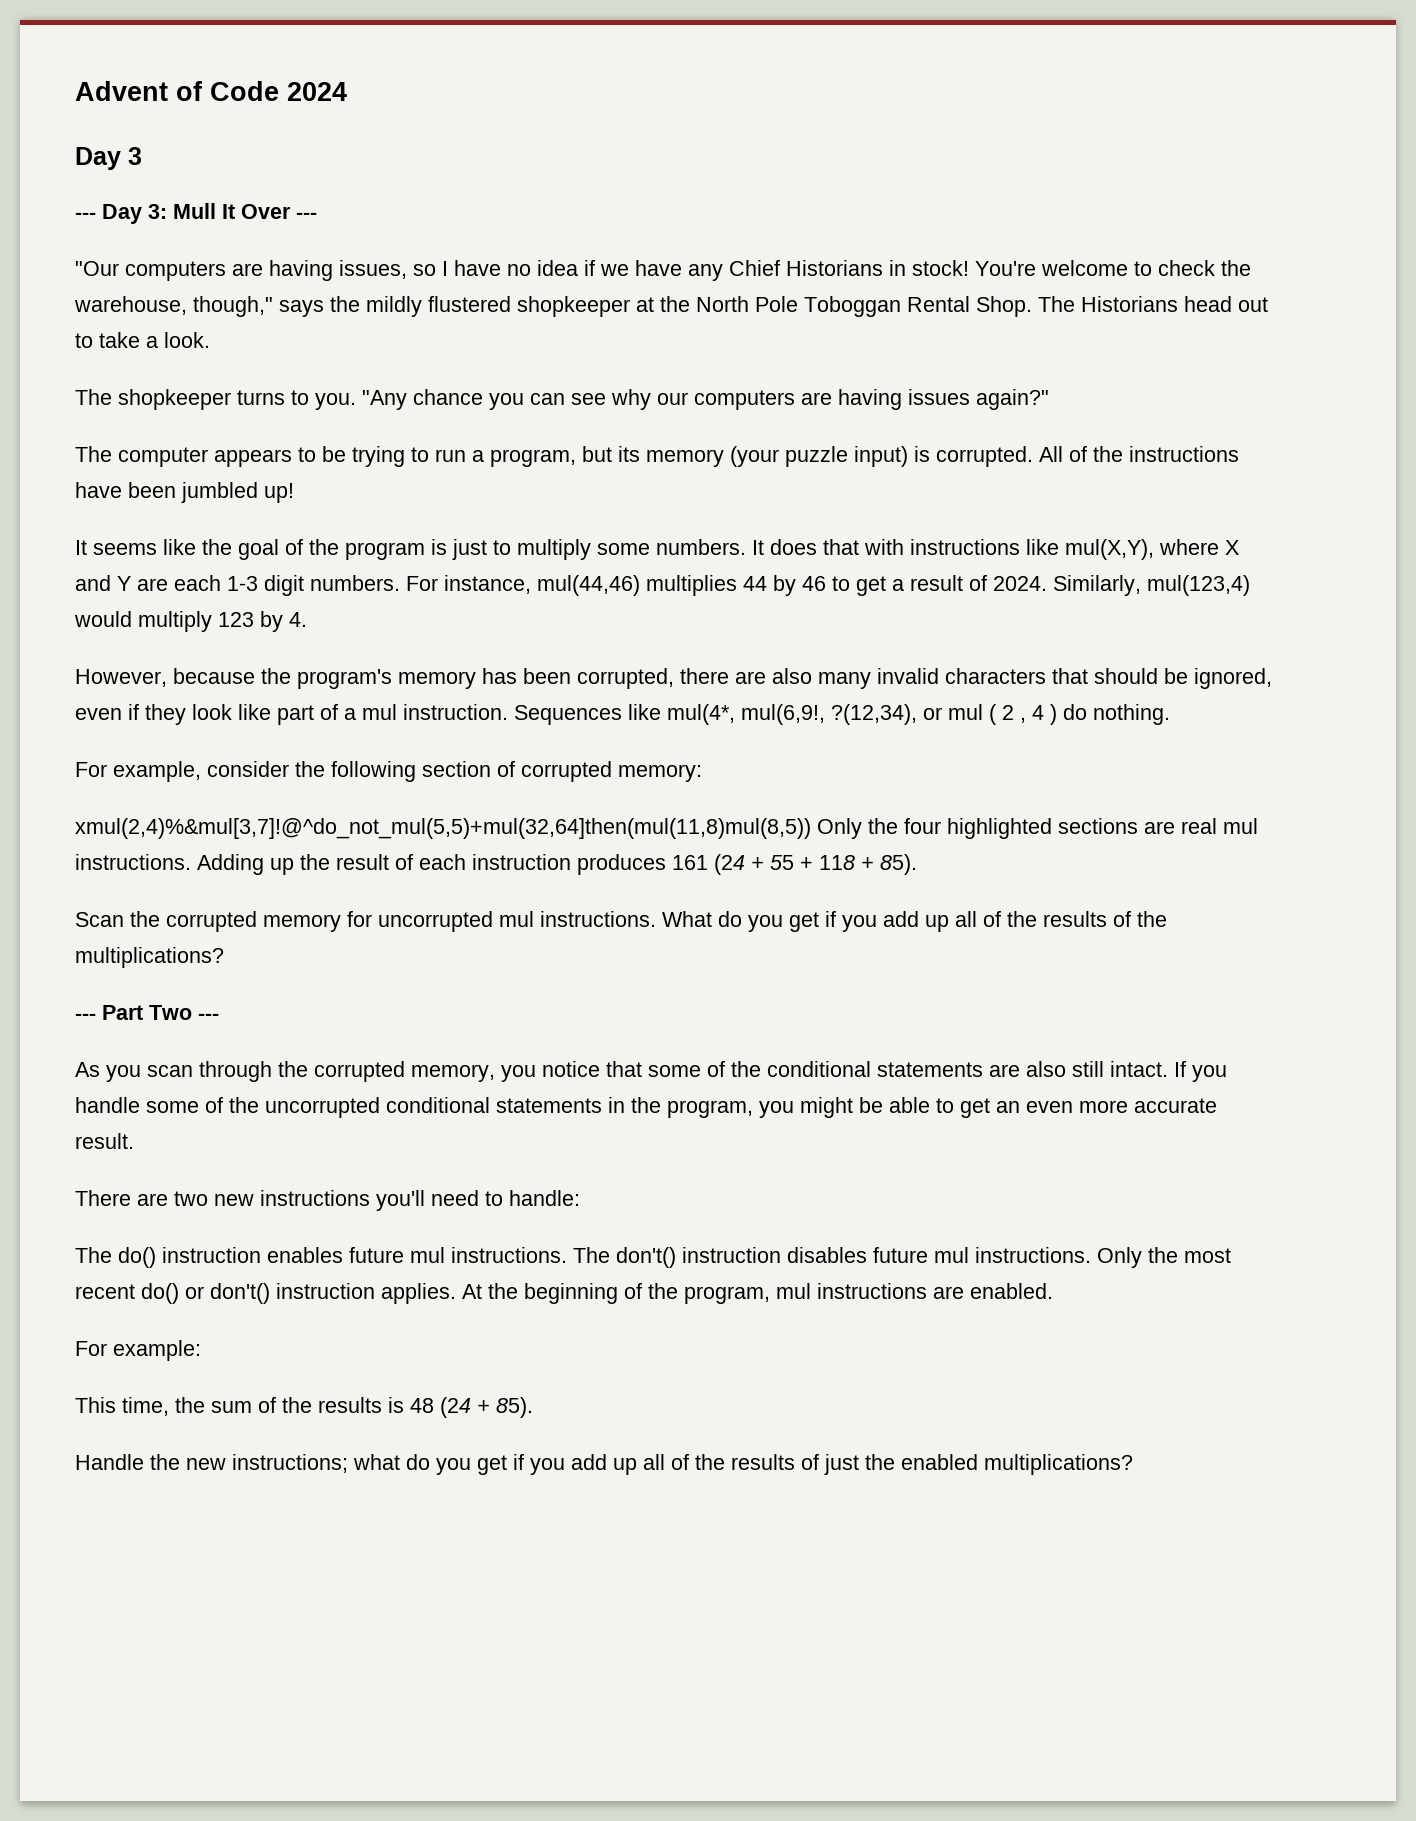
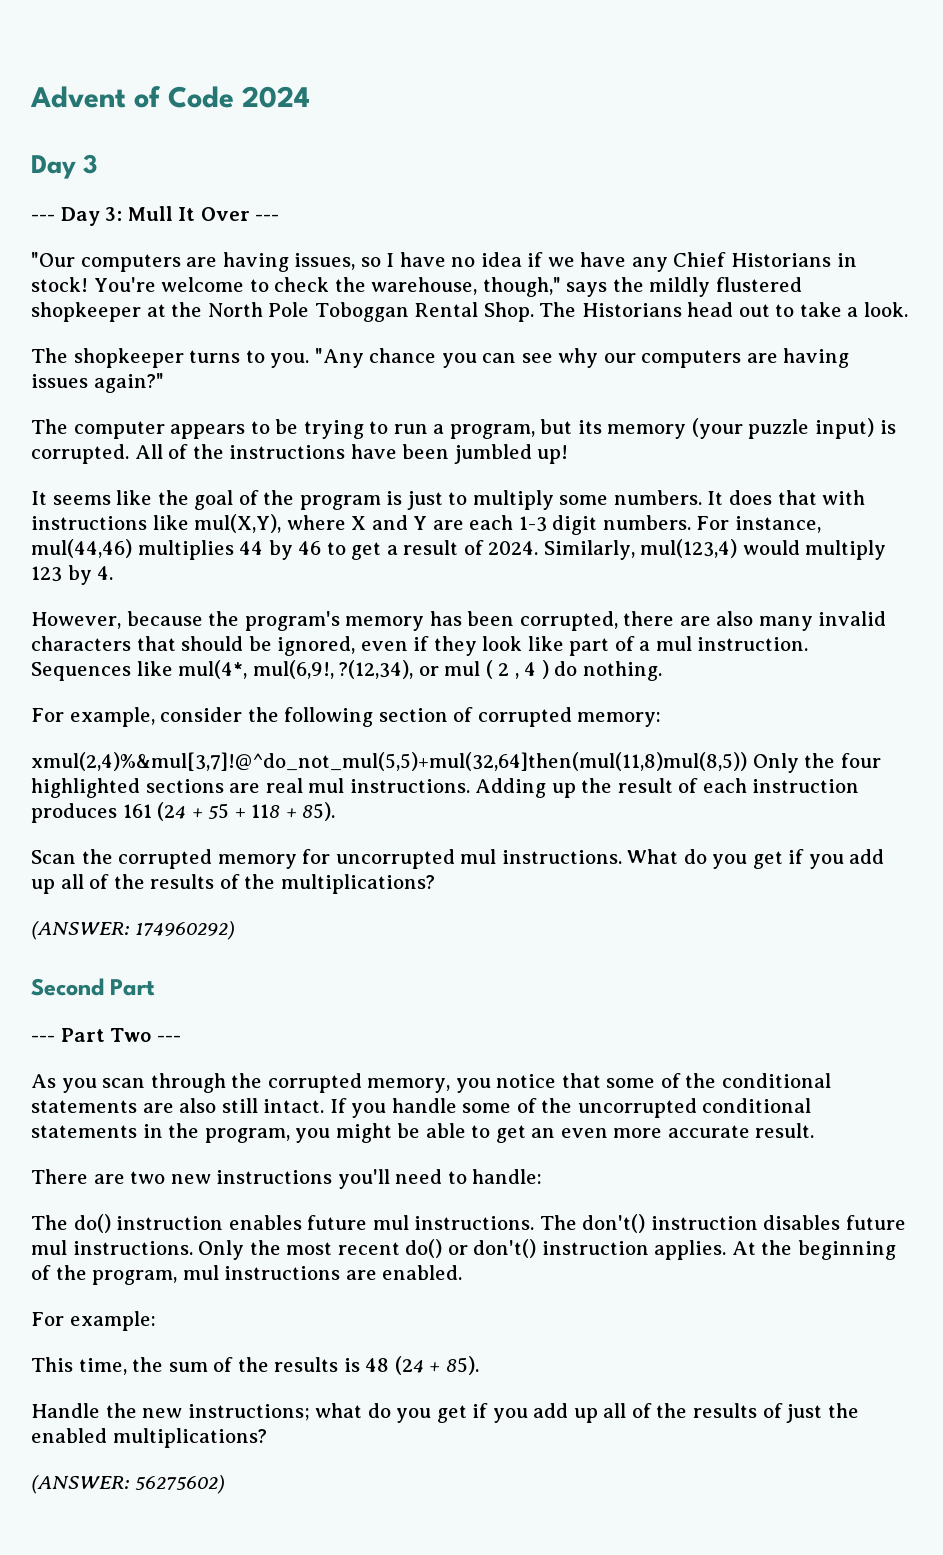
+ (ANSWER: 174960292)
+ Second Part
+ (ANSWER: 56275602)

